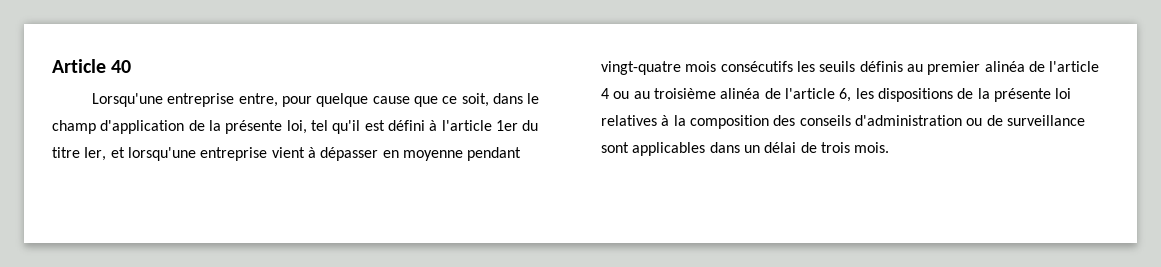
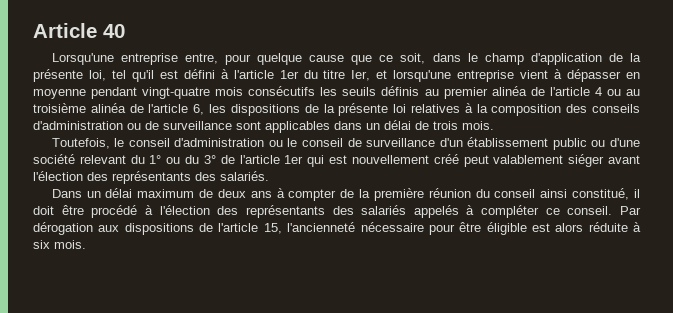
+ Toutefois, le conseil d'administration ou le conseil de surveillance d'un établissement public ou d'une société relevant du 1° ou du 3° de l'article 1er qui est nouvellement créé peut valablement siéger avant l'élection des représentants des salariés.
+ Dans un délai maximum de deux ans à compter de la première réunion du conseil ainsi constitué, il doit être procédé à l'élection des représentants des salariés appelés à compléter ce conseil. Par dérogation aux dispositions de l'article 15, l'ancienneté nécessaire pour être éligible est alors réduite à six mois.

